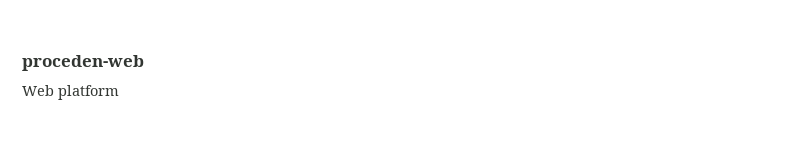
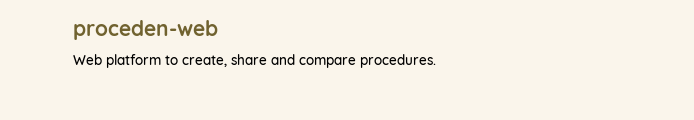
- Web platform
+ Web platform to create, share and compare procedures.

